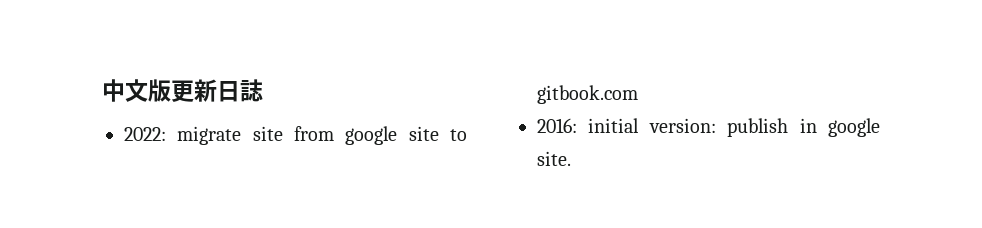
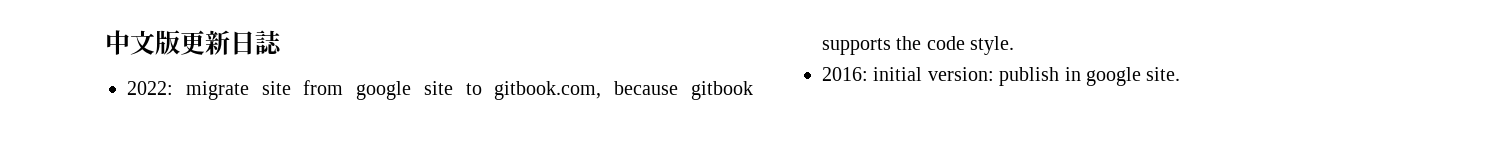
- 2022: migrate site from google site to gitbook.com
+ 2022: migrate site from google site to gitbook.com, because gitbook supports the code style.

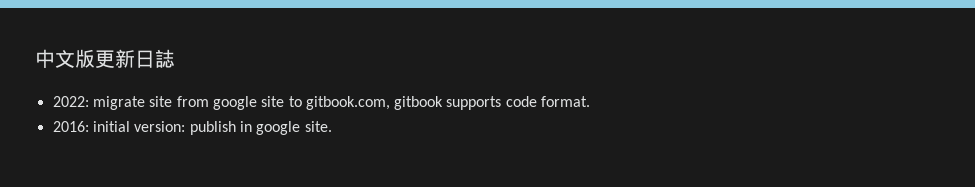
- 2022: migrate site from google site to gitbook.com, because gitbook supports the code style.
+ 2022: migrate site from google site to gitbook.com, gitbook supports code format.

